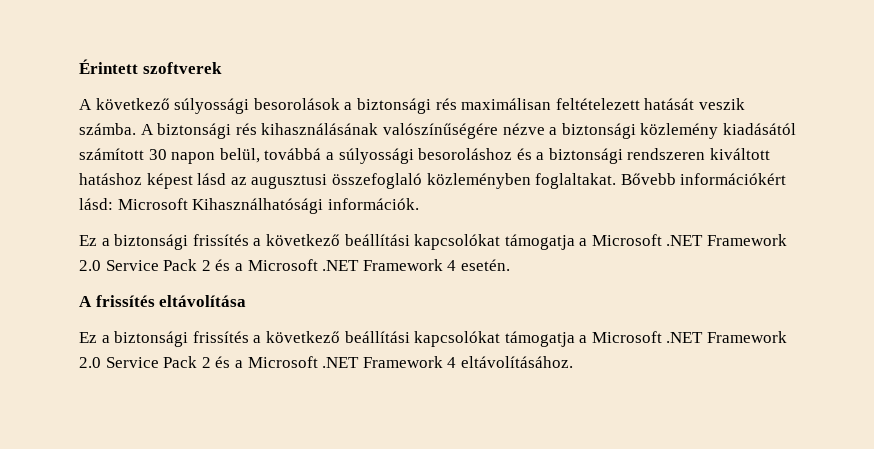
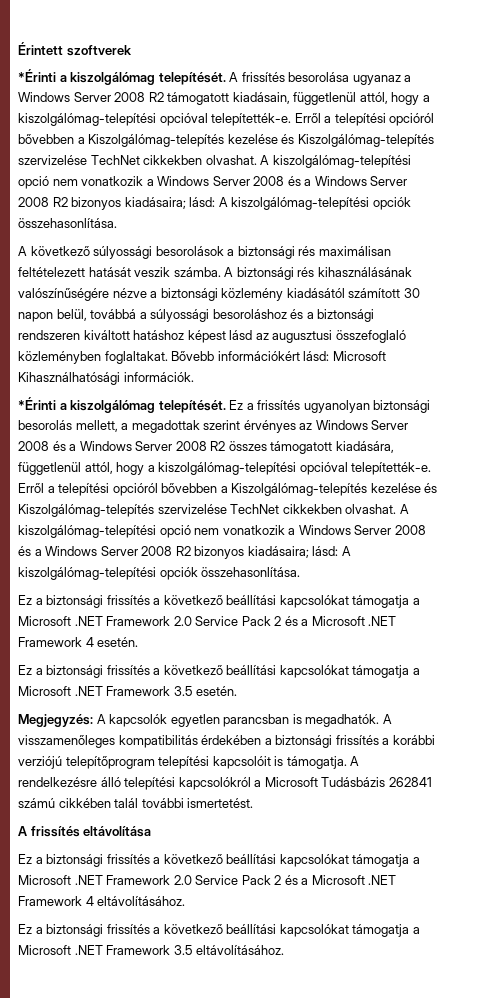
+ *Érinti a kiszolgálómag telepítését. A frissítés besorolása ugyanaz a Windows Server 2008 R2 támogatott kiadásain, függetlenül attól, hogy a kiszolgálómag-telepítési opcióval telepítették-e. Erről a telepítési opcióról bővebben a Kiszolgálómag-telepítés kezelése és Kiszolgálómag-telepítés szervizelése TechNet cikkekben olvashat. A kiszolgálómag-telepítési opció nem vonatkozik a Windows Server 2008 és a Windows Server 2008 R2 bizonyos kiadásaira; lásd: A kiszolgálómag-telepítési opciók összehasonlítása.
+ *Érinti a kiszolgálómag telepítését. Ez a frissítés ugyanolyan biztonsági besorolás mellett, a megadottak szerint érvényes az Windows Server 2008 és a Windows Server 2008 R2 összes támogatott kiadására, függetlenül attól, hogy a kiszolgálómag-telepítési opcióval telepítették-e. Erről a telepítési opcióról bővebben a Kiszolgálómag-telepítés kezelése és Kiszolgálómag-telepítés szervizelése TechNet cikkekben olvashat. A kiszolgálómag-telepítési opció nem vonatkozik a Windows Server 2008 és a Windows Server 2008 R2 bizonyos kiadásaira; lásd: A kiszolgálómag-telepítési opciók összehasonlítása.
+ Ez a biztonsági frissítés a következő beállítási kapcsolókat támogatja a Microsoft .NET Framework 3.5 esetén.
+ Megjegyzés: A kapcsolók egyetlen parancsban is megadhatók. A visszamenőleges kompatibilitás érdekében a biztonsági frissítés a korábbi verziójú telepítőprogram telepítési kapcsolóit is támogatja. A rendelkezésre álló telepítési kapcsolókról a Microsoft Tudásbázis 262841 számú cikkében talál további ismertetést.
+ Ez a biztonsági frissítés a következő beállítási kapcsolókat támogatja a Microsoft .NET Framework 3.5 eltávolításához.

